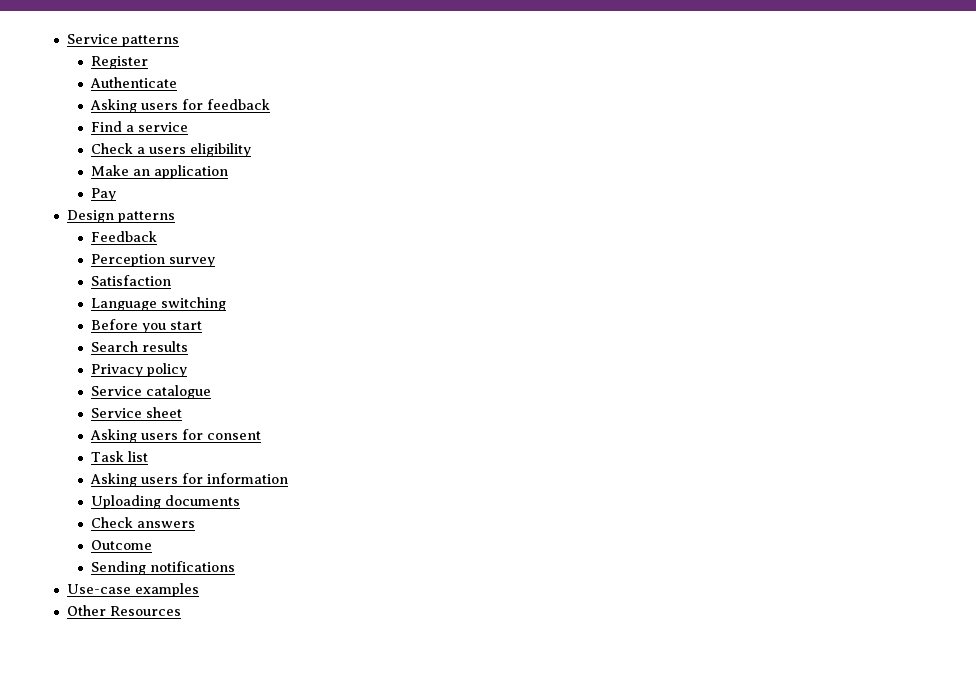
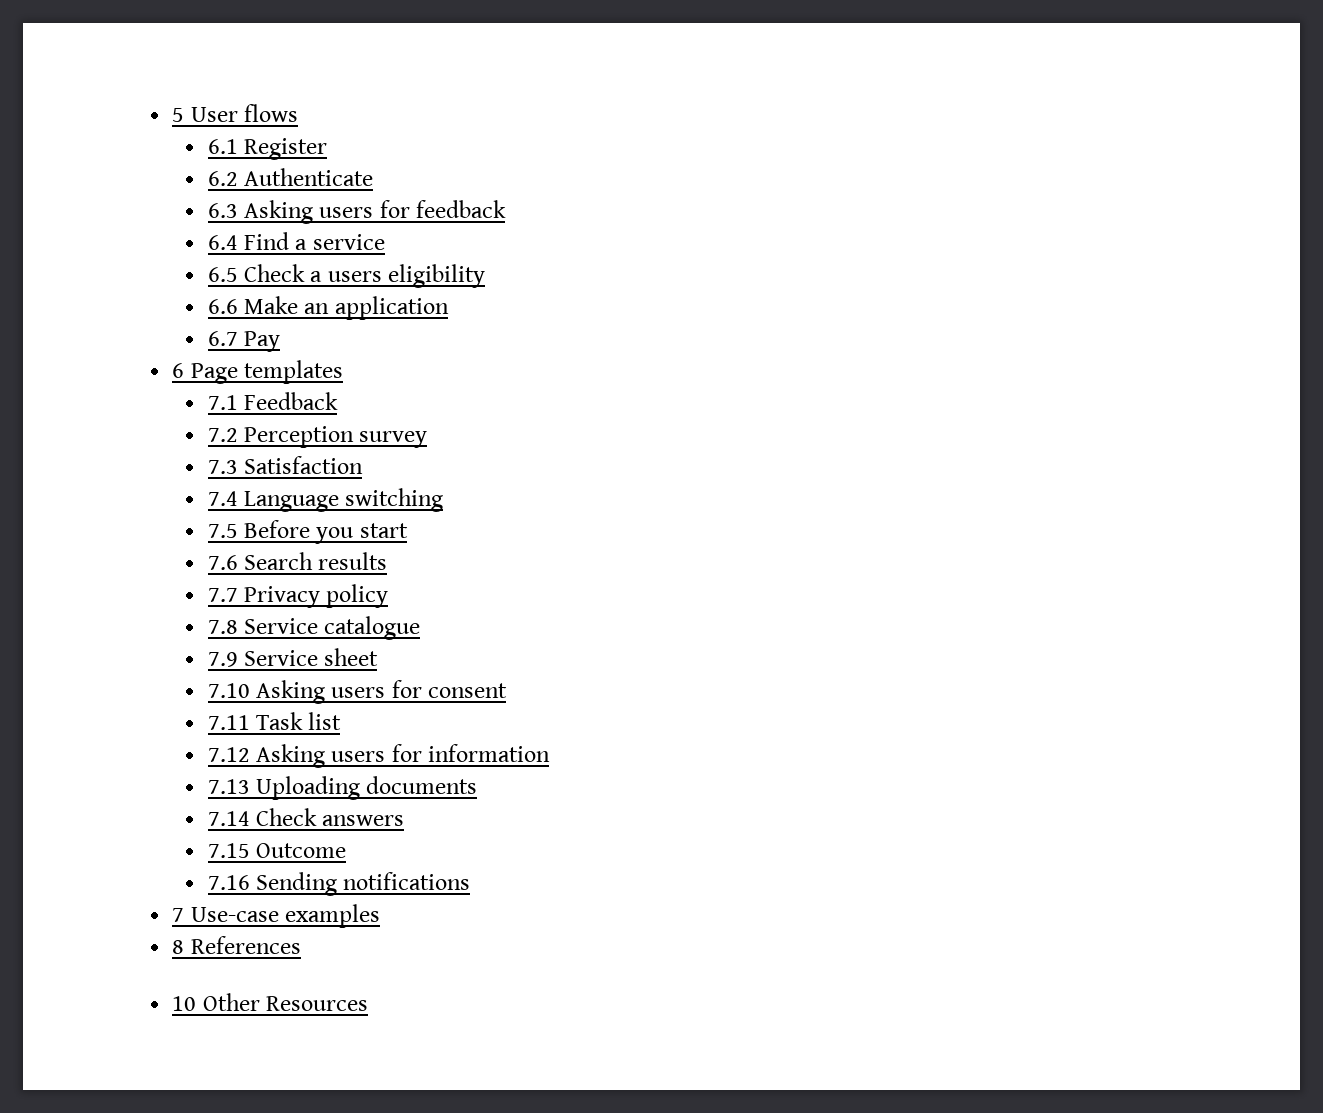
- Service patterns
- Register
+ 5 User flows
+ 6.1 Register
- Authenticate
+ 6.2 Authenticate
- Asking users for feedback
+ 6.3 Asking users for feedback
- Find a service
+ 6.4 Find a service
- Check a users eligibility
+ 6.5 Check a users eligibility
- Make an application
+ 6.6 Make an application
- Pay
+ 6.7 Pay
- Design patterns
- Feedback
+ 6 Page templates
+ 7.1 Feedback
- Perception survey
+ 7.2 Perception survey
- Satisfaction
+ 7.3 Satisfaction
- Language switching
+ 7.4 Language switching
- Before you start
+ 7.5 Before you start
- Search results
+ 7.6 Search results
- Privacy policy
+ 7.7 Privacy policy
- Service catalogue
+ 7.8 Service catalogue
- Service sheet
+ 7.9 Service sheet
- Asking users for consent
+ 7.10 Asking users for consent
- Task list
+ 7.11 Task list
- Asking users for information
+ 7.12 Asking users for information
- Uploading documents
+ 7.13 Uploading documents
- Check answers
+ 7.14 Check answers
- Outcome
+ 7.15 Outcome
- Sending notifications
+ 7.16 Sending notifications
- Use-case examples
+ 7 Use-case examples
- Other Resources
+ 8 References
+ 10 Other Resources

